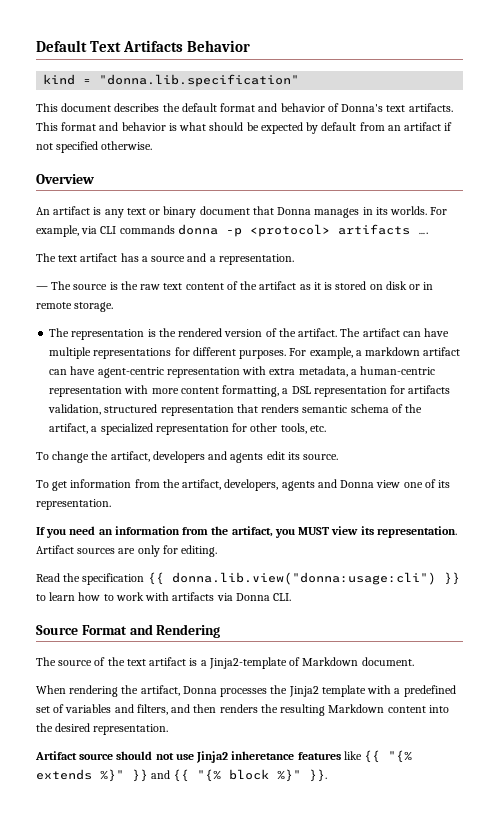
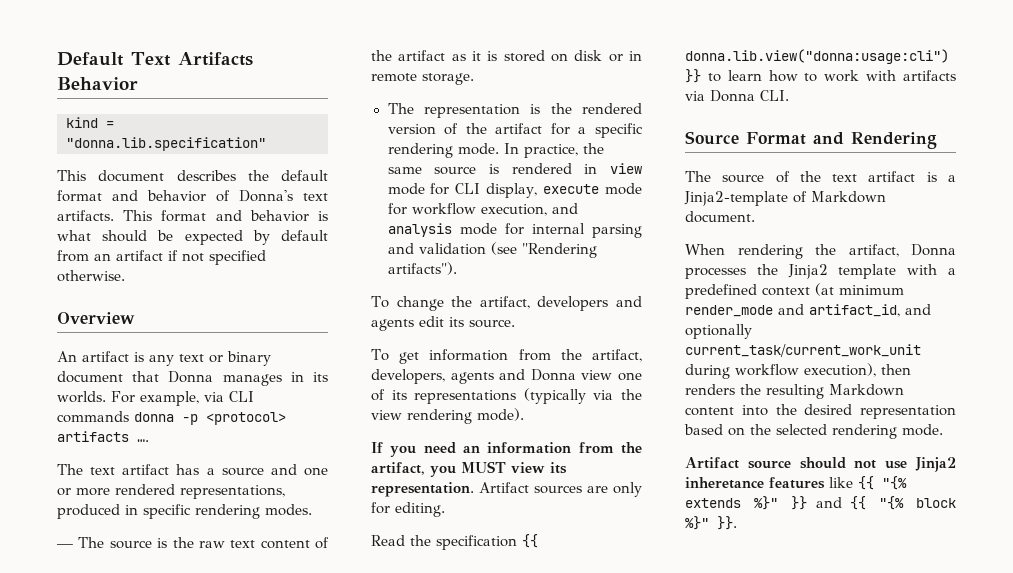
- The text artifact has a source and a representation.
+ The text artifact has a source and one or more rendered representations, produced in specific rendering modes.
- The representation is the rendered version of the artifact. The artifact can have multiple representations for different purposes. For example, a markdown artifact can have agent-centric representation with extra metadata, a human-centric representation with more content formatting, a DSL representation for artifacts validation, structured representation that renders semantic schema of the artifact, a specialized representation for other tools, etc.
+ The representation is the rendered version of the artifact for a specific rendering mode. In practice, the same source is rendered in view mode for CLI display, execute mode for workflow execution, and analysis mode for internal parsing and validation (see "Rendering artifacts").
- To get information from the artifact, developers, agents and Donna view one of its representation.
+ To get information from the artifact, developers, agents and Donna view one of its representations (typically via the view rendering mode).
- When rendering the artifact, Donna processes the Jinja2 template with a predefined set of variables and filters, and then renders the resulting Markdown content into the desired representation.
+ When rendering the artifact, Donna processes the Jinja2 template with a predefined context (at minimum render_mode and artifact_id, and optionally current_task/current_work_unit during workflow execution), then renders the resulting Markdown content into the desired representation based on the selected rendering mode.

